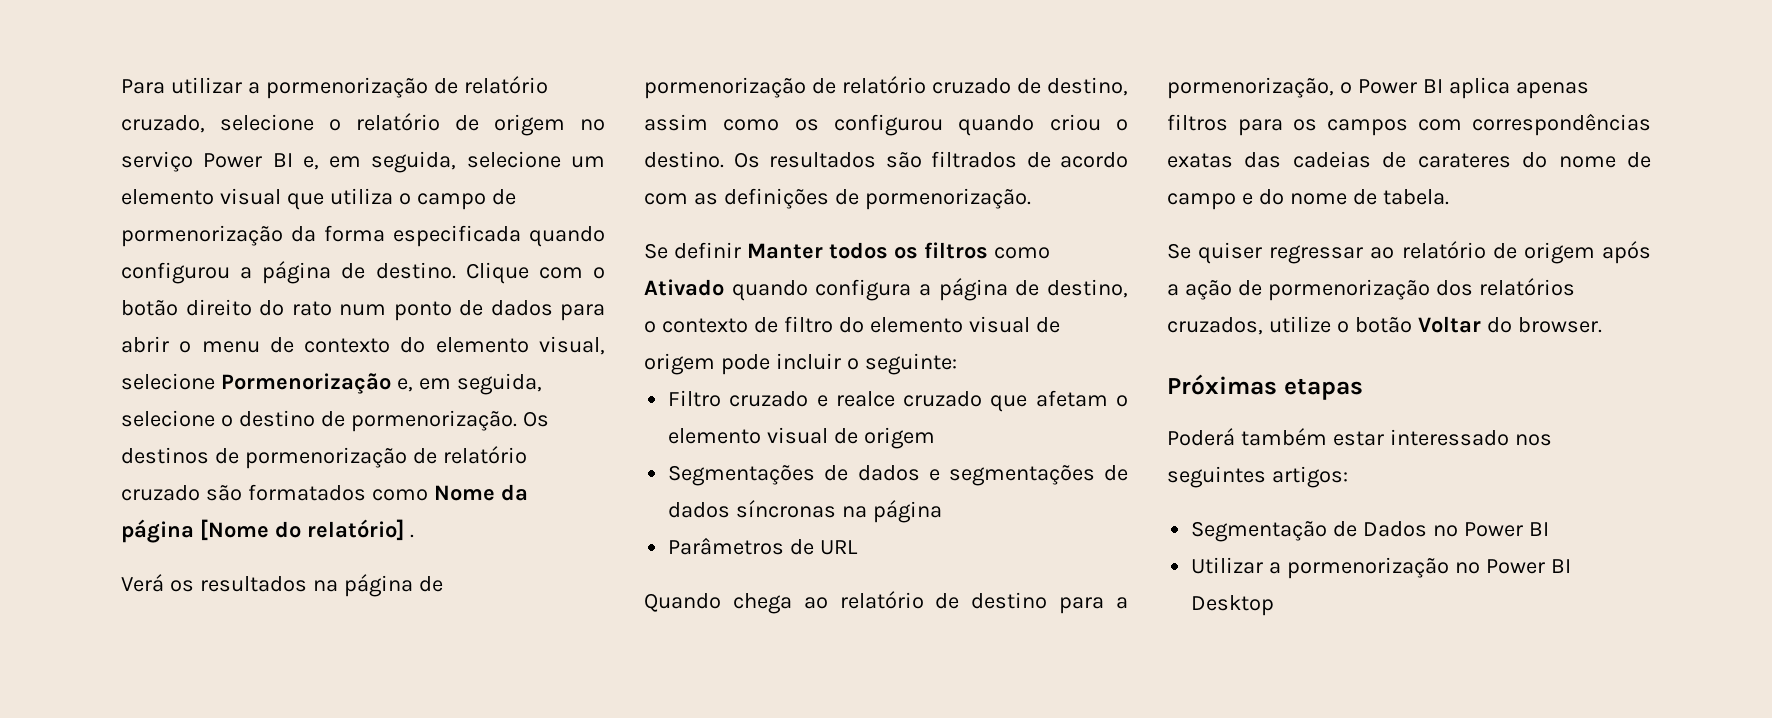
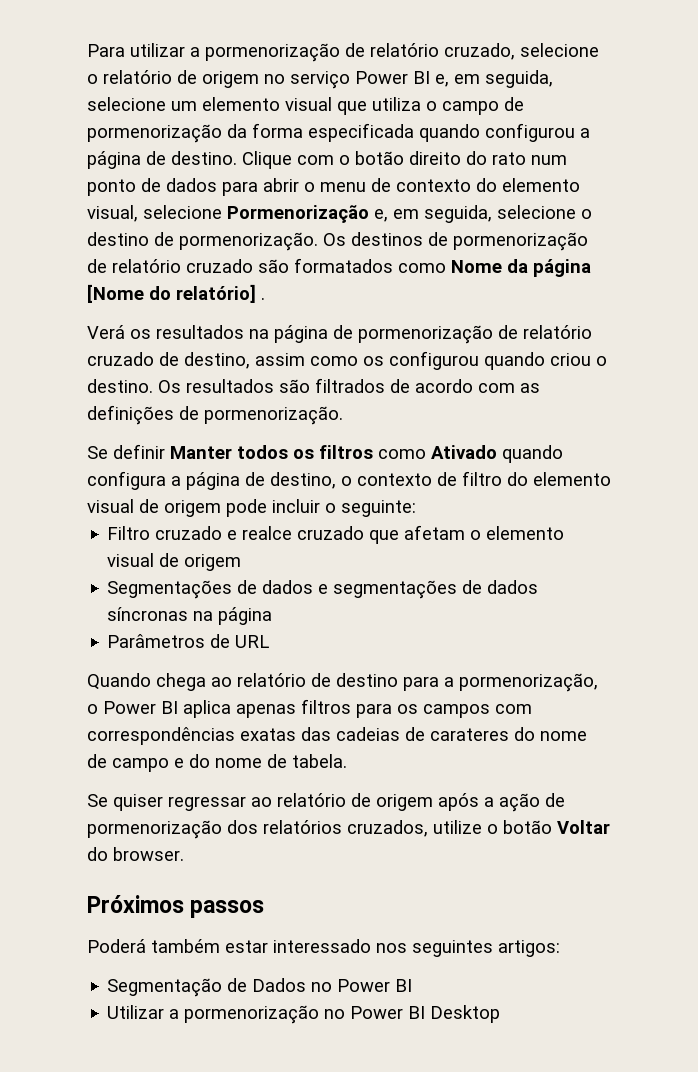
- Próximas etapas
+ Próximos passos

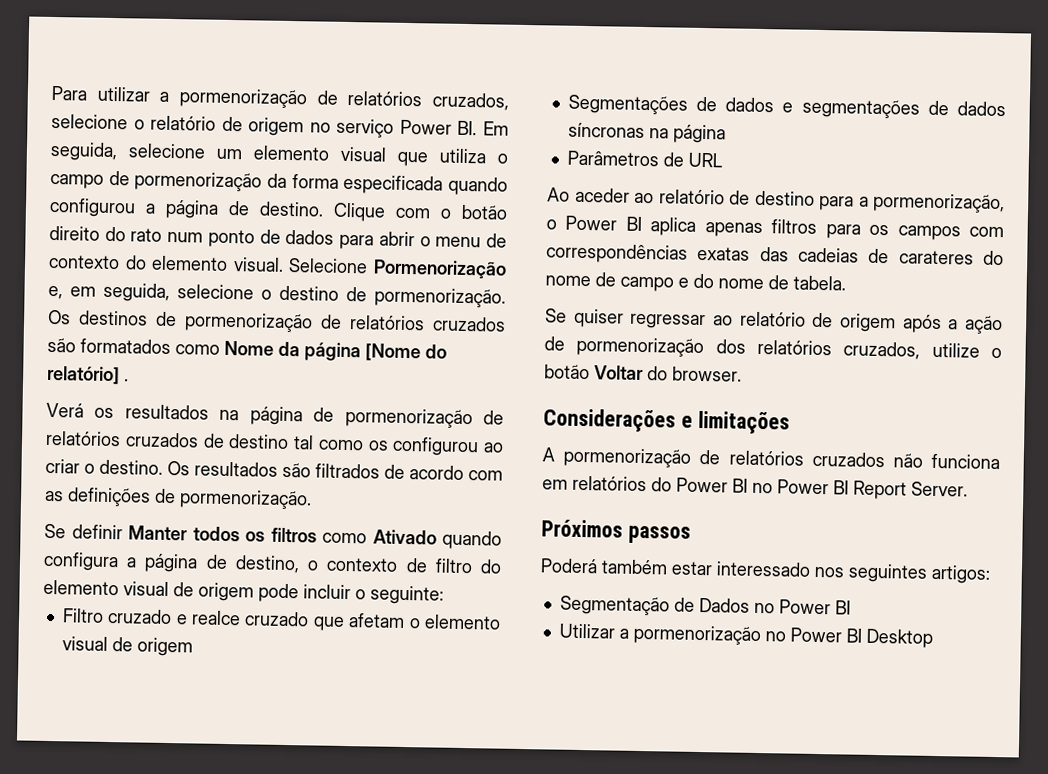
- Para utilizar a pormenorização de relatório cruzado, selecione o relatório de origem no serviço Power BI e, em seguida, selecione um elemento visual que utiliza o campo de pormenorização da forma especificada quando configurou a página de destino.
+ Para utilizar a pormenorização de relatórios cruzados, selecione o relatório de origem no serviço Power BI. Em seguida, selecione um elemento visual que utiliza o campo de pormenorização da forma especificada quando configurou a página de destino.
- Clique com o botão direito do rato num ponto de dados para abrir o menu de contexto do elemento visual, selecione Pormenorização e, em seguida, selecione o destino de pormenorização.
+ Clique com o botão direito do rato num ponto de dados para abrir o menu de contexto do elemento visual. Selecione Pormenorização e, em seguida, selecione o destino de pormenorização.
- Os destinos de pormenorização de relatório cruzado são formatados como Nome da página [Nome do relatório] .
+ Os destinos de pormenorização de relatórios cruzados são formatados como Nome da página [Nome do relatório] .
- Verá os resultados na página de pormenorização de relatório cruzado de destino, assim como os configurou quando criou o destino.
+ Verá os resultados na página de pormenorização de relatórios cruzados de destino tal como os configurou ao criar o destino.
- Quando chega ao relatório de destino para a pormenorização, o Power BI aplica apenas filtros para os campos com correspondências exatas das cadeias de carateres do nome de campo e do nome de tabela.
+ Ao aceder ao relatório de destino para a pormenorização, o Power BI aplica apenas filtros para os campos com correspondências exatas das cadeias de carateres do nome de campo e do nome de tabela.
+ Considerações e limitações
+ A pormenorização de relatórios cruzados não funciona em relatórios do Power BI no Power BI Report Server.

